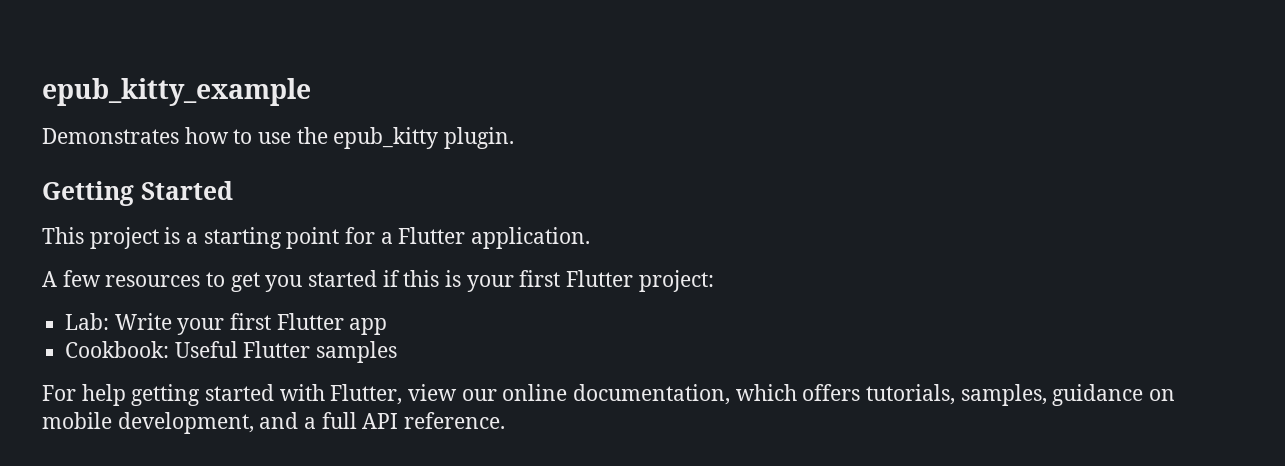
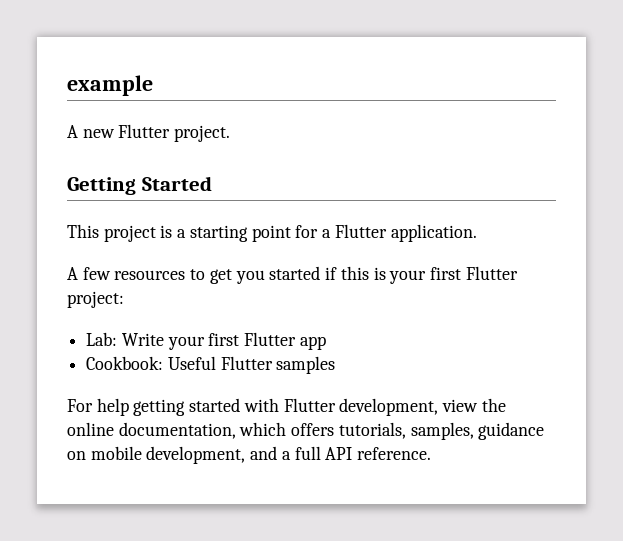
- epub_kitty_example
- Demonstrates how to use the epub_kitty plugin.
+ example
+ A new Flutter project.
- For help getting started with Flutter, view our online documentation, which offers tutorials, samples, guidance on mobile development, and a full API reference.
+ For help getting started with Flutter development, view the online documentation, which offers tutorials, samples, guidance on mobile development, and a full API reference.

